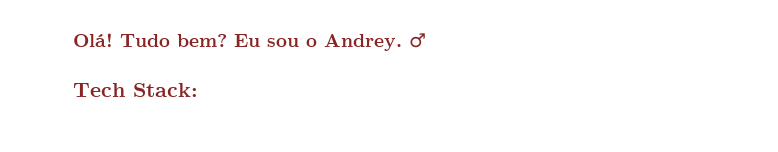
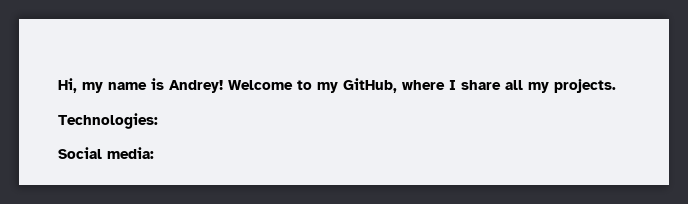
- Olá! Tudo bem? Eu sou o Andrey. ♂
- Tech Stack:
+ Hi, my name is Andrey! Welcome to my GitHub, where I share all my projects.
+ Technologies:
+ Social media:

